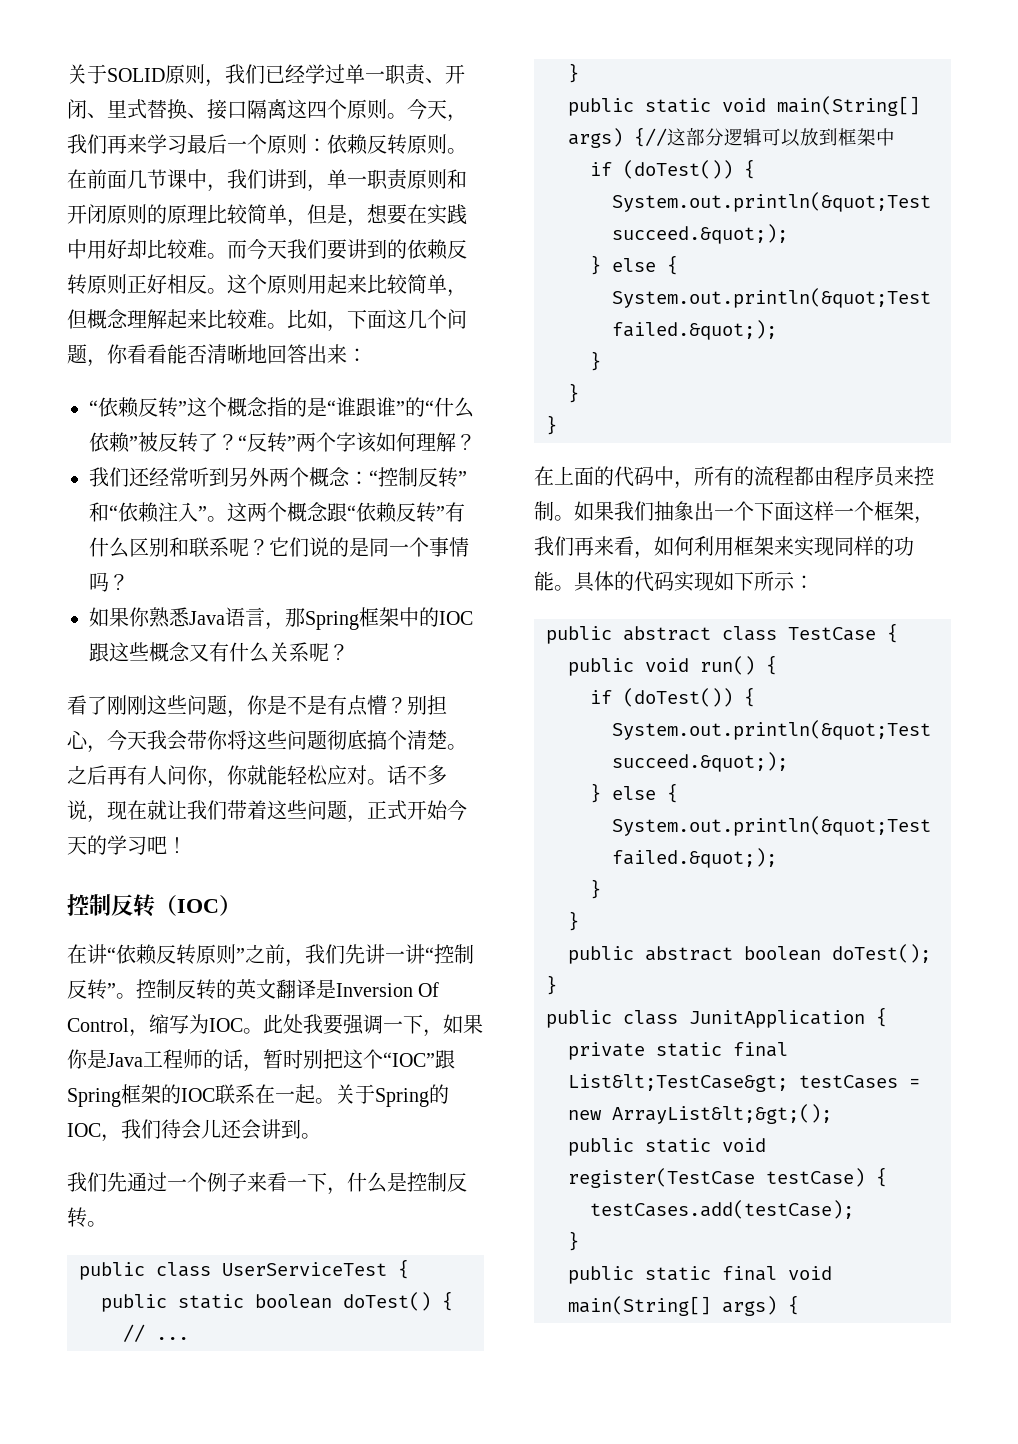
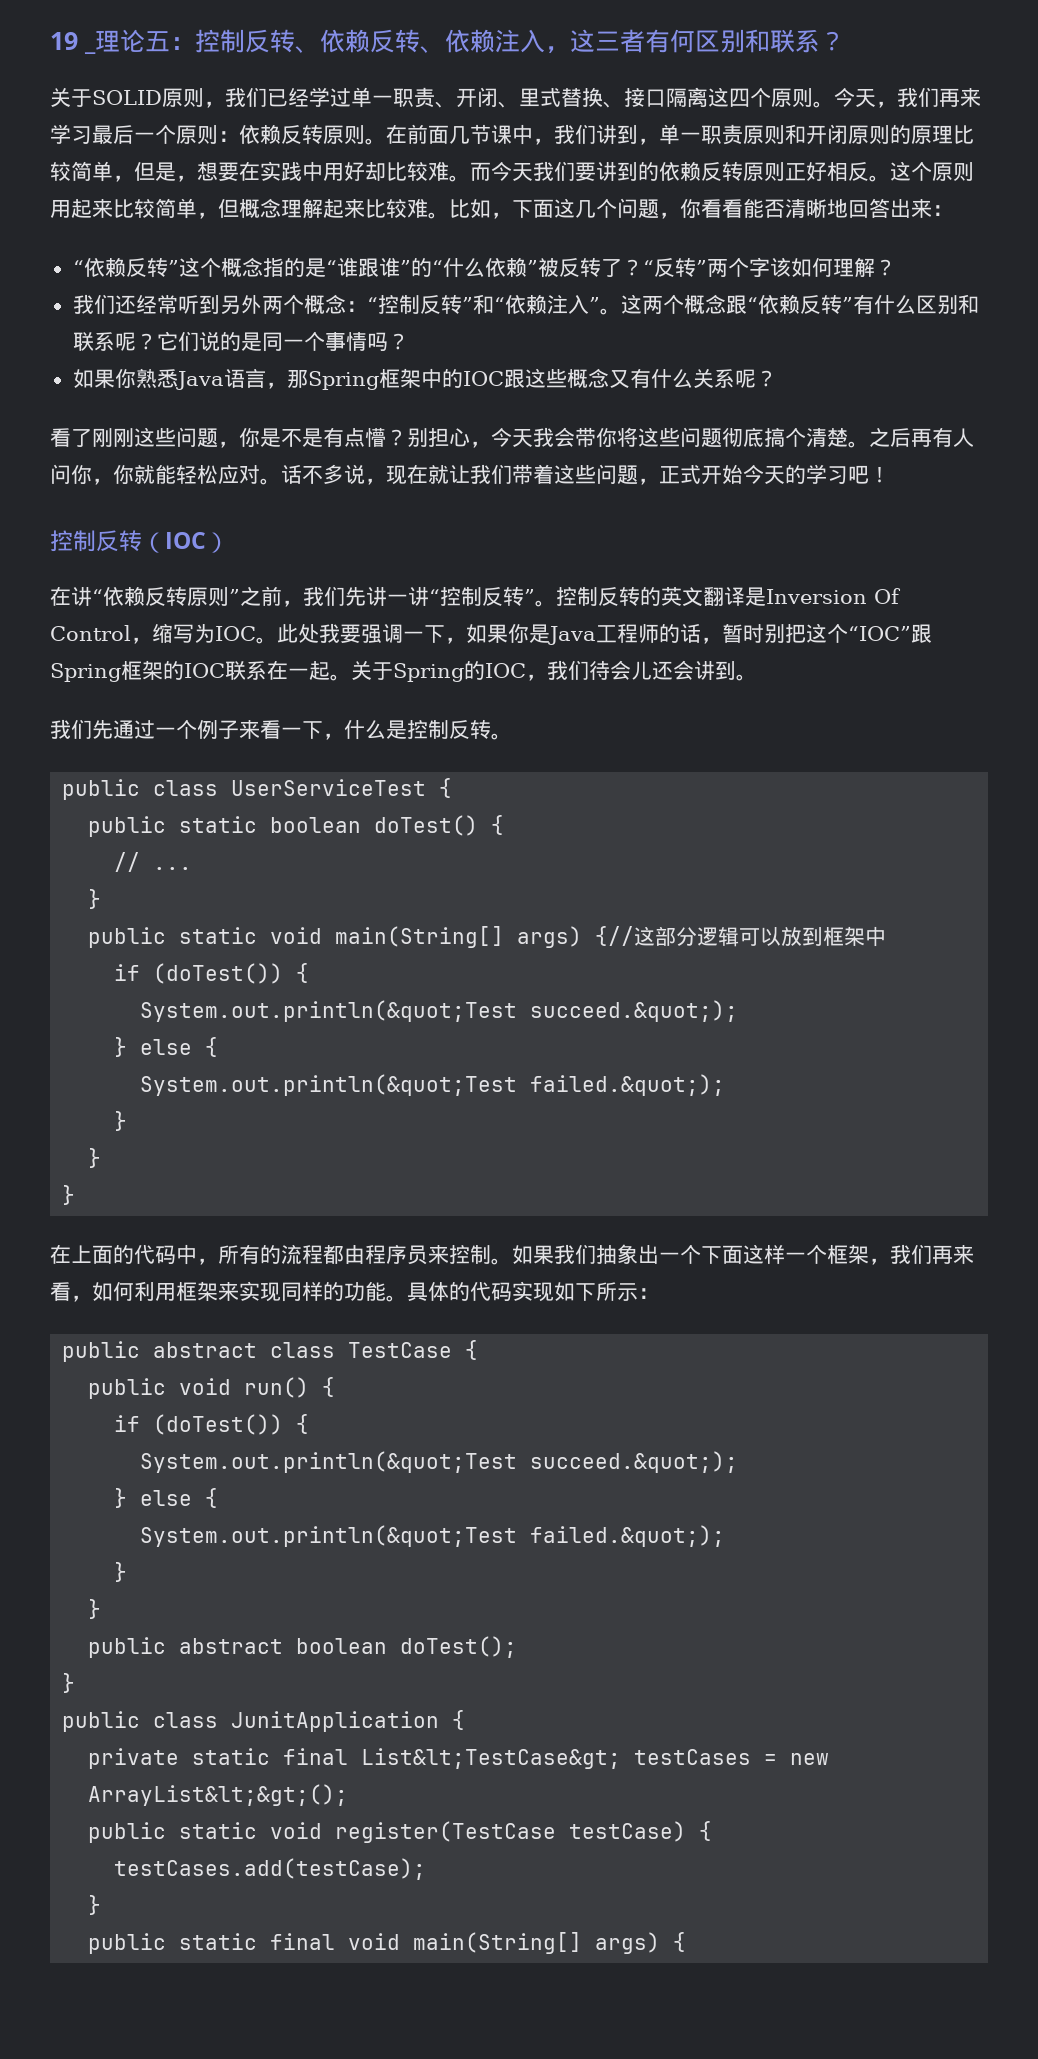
+ 19 _理论五：控制反转、依赖反转、依赖注入，这三者有何区别和联系？

